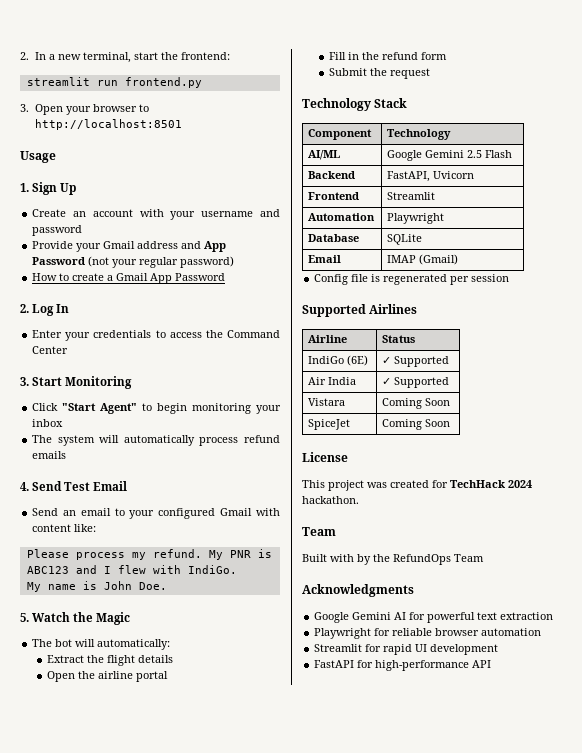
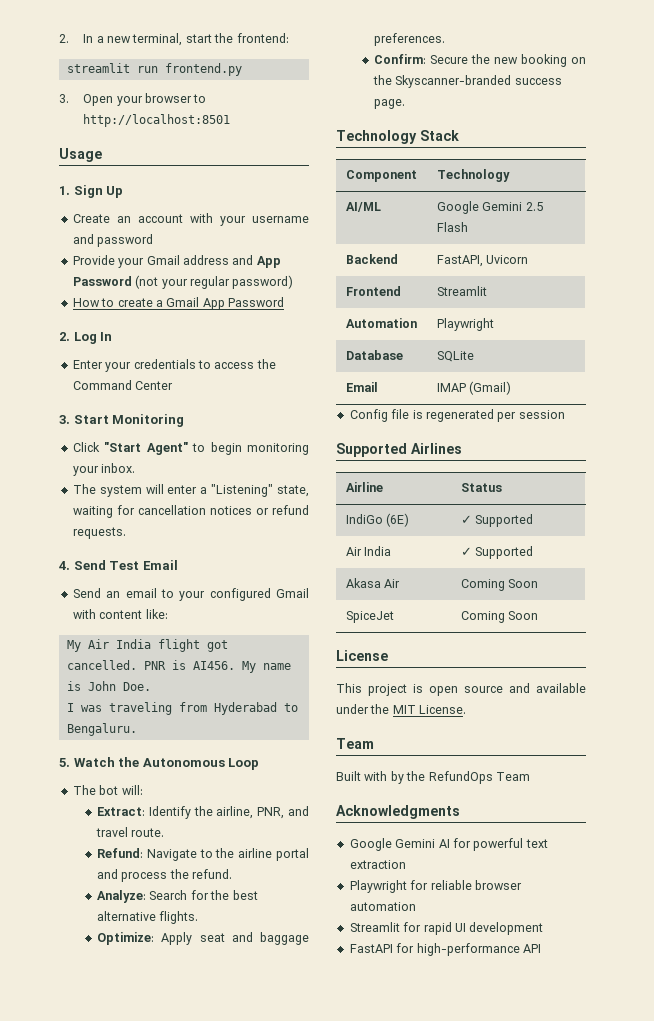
- Click "Start Agent" to begin monitoring your inbox
+ Click "Start Agent" to begin monitoring your inbox.
- The system will automatically process refund emails
+ The system will enter a "Listening" state, waiting for cancellation notices or refund requests.
- Please process my refund. My PNR is ABC123 and I flew with IndiGo.
- My name is John Doe.
+ My Air India flight got cancelled. PNR is AI456. My name is John Doe.
+ I was traveling from Hyderabad to Bengaluru.
- 5. Watch the Magic
+ 5. Watch the Autonomous Loop
- The bot will automatically:
- Extract the flight details
- Open the airline portal
- Fill in the refund form
- Submit the request
+ The bot will:
+ Extract: Identify the airline, PNR, and travel route.
+ Refund: Navigate to the airline portal and process the refund.
+ Analyze: Search for the best alternative flights.
+ Optimize: Apply seat and baggage preferences.
+ Confirm: Secure the new booking on the Skyscanner-branded success page.
- Vistara | Coming Soon
+ Akasa Air | Coming Soon
- This project was created for TechHack 2024 hackathon.
+ This project is open source and available under the MIT License.

